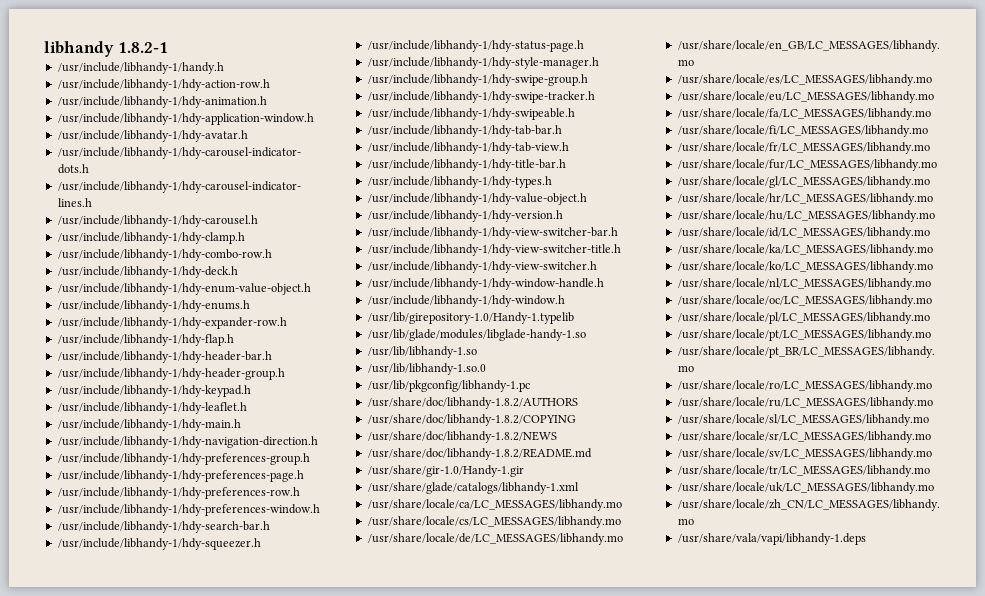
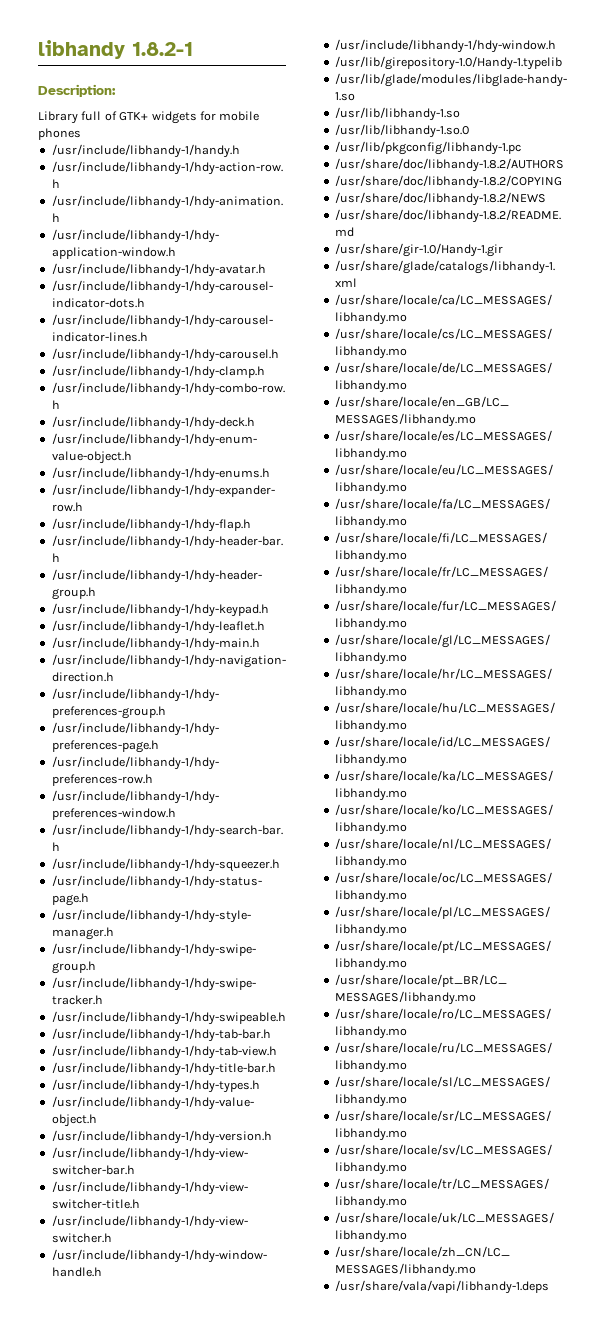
+ Description:
+ Library full of GTK+ widgets for mobile phones

